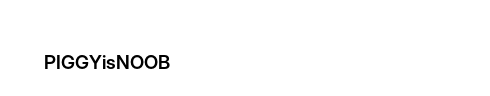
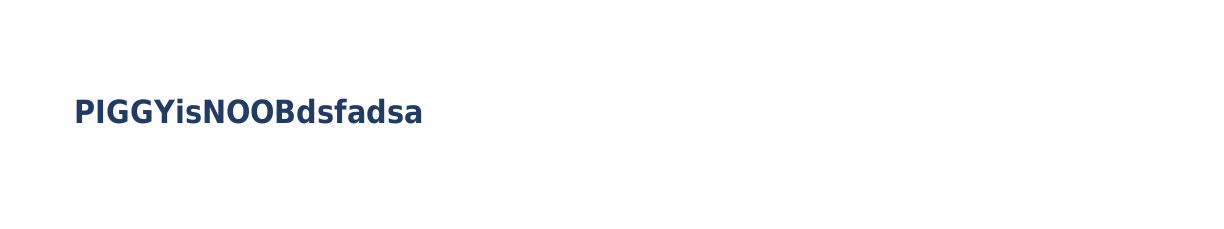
- PIGGYisNOOB
+ PIGGYisNOOBdsfadsa

